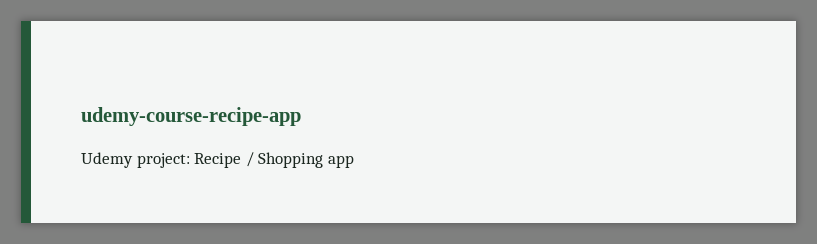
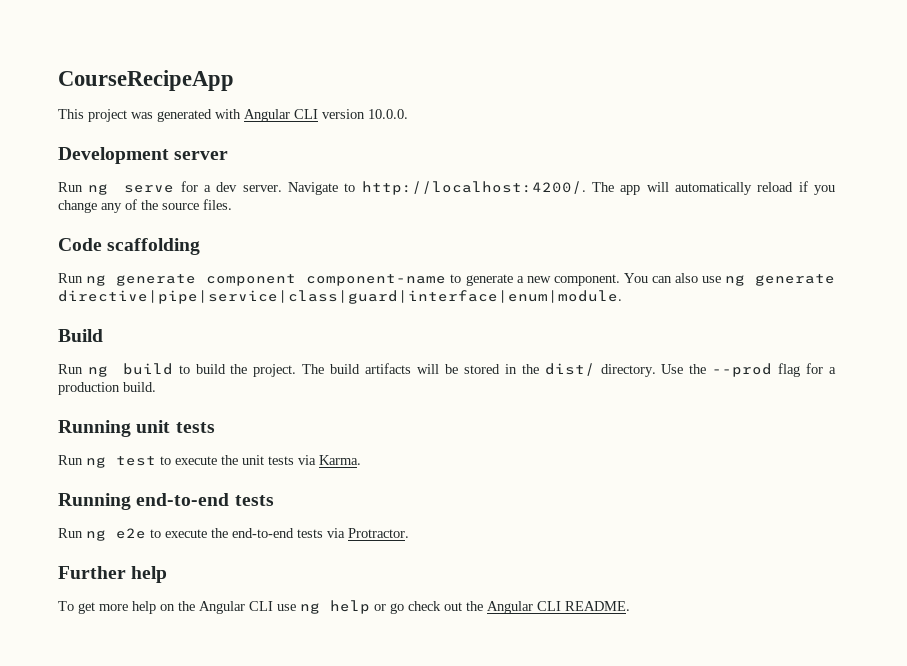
- udemy-course-recipe-app
- Udemy project: Recipe / Shopping app
+ CourseRecipeApp
+ This project was generated with Angular CLI version 10.0.0.
+ Development server
+ Run ng serve for a dev server. Navigate to http://localhost:4200/. The app will automatically reload if you change any of the source files.
+ Code scaffolding
+ Run ng generate component component-name to generate a new component. You can also use ng generate directive|pipe|service|class|guard|interface|enum|module.
+ Build
+ Run ng build to build the project. The build artifacts will be stored in the dist/ directory. Use the --prod flag for a production build.
+ Running unit tests
+ Run ng test to execute the unit tests via Karma.
+ Running end-to-end tests
+ Run ng e2e to execute the end-to-end tests via Protractor.
+ Further help
+ To get more help on the Angular CLI use ng help or go check out the Angular CLI README.

